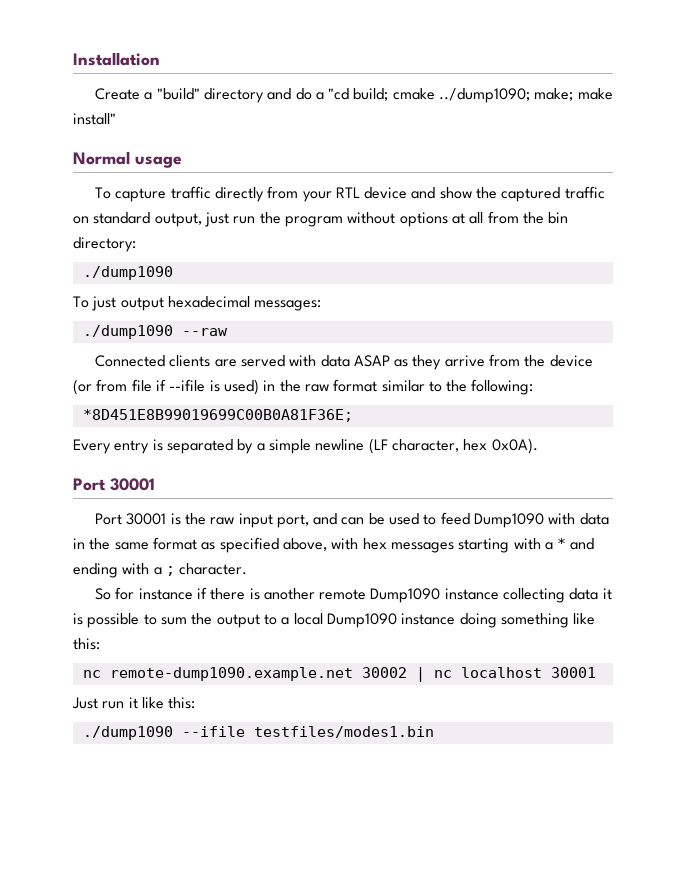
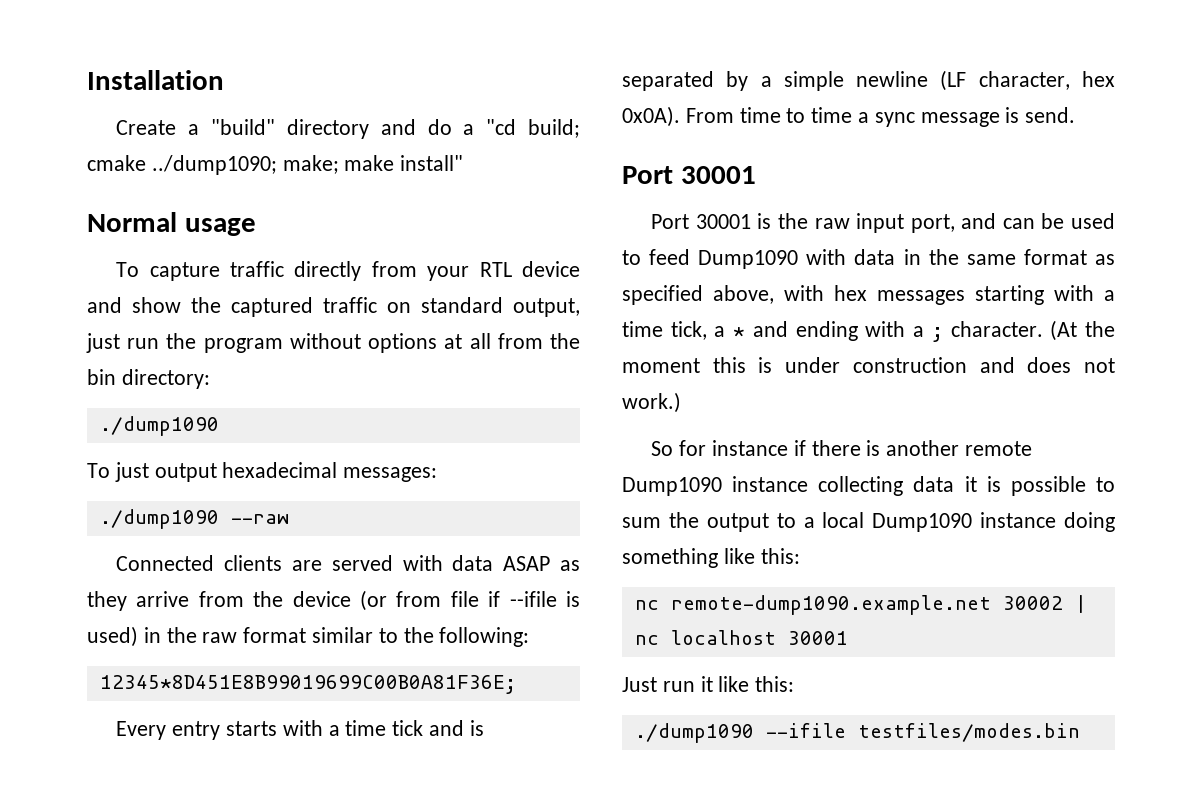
- *8D451E8B99019699C00B0A81F36E;
+ 12345*8D451E8B99019699C00B0A81F36E;
- Every entry is separated by a simple newline (LF character, hex 0x0A).
+ Every entry starts with a time tick and is separated by a simple newline (LF character, hex 0x0A). From time to time a sync message is send.
- Port 30001 is the raw input port, and can be used to feed Dump1090 with data in the same format as specified above, with hex messages starting with a * and ending with a ; character.
+ Port 30001 is the raw input port, and can be used to feed Dump1090 with data in the same format as specified above, with hex messages starting with a time tick, a * and ending with a ; character. (At the moment this is under construction and does not work.)
- ./dump1090 --ifile testfiles/modes1.bin
+ ./dump1090 --ifile testfiles/modes.bin

